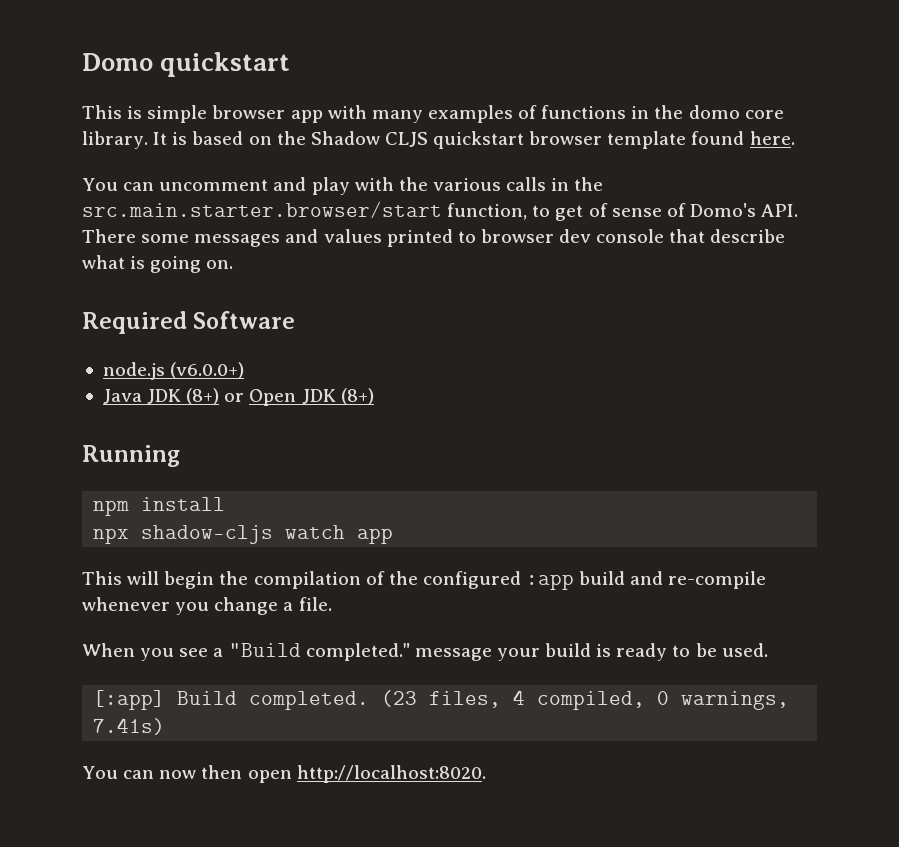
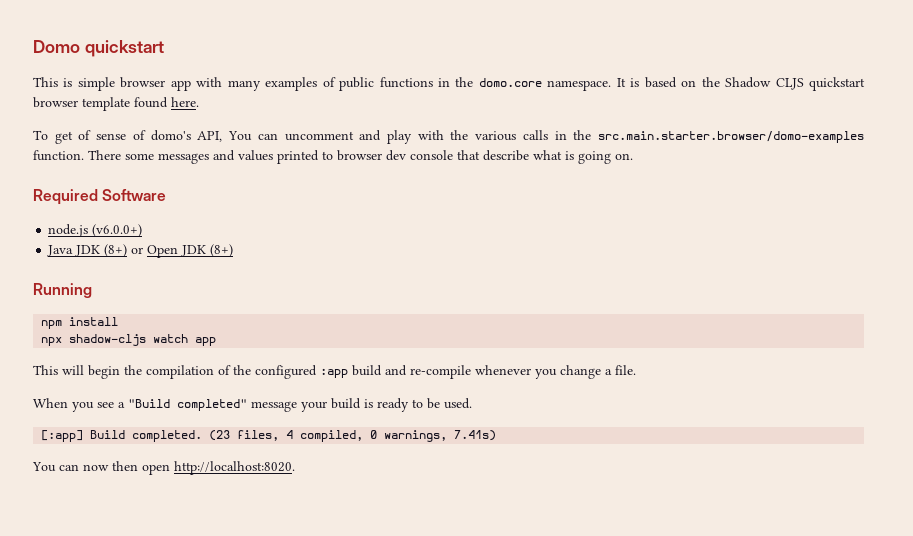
- This is simple browser app with many examples of functions in the domo core library.
+ This is simple browser app with many examples of public functions in the domo.core namespace.
- You can uncomment and play with the various calls in the src.main.starter.browser/start function, to get of sense of Domo's API. There some messages and values printed to browser dev console that describe what is going on.
+ To get of sense of domo's API, You can uncomment and play with the various calls in the src.main.starter.browser/domo-examples function. There some messages and values printed to browser dev console that describe what is going on.
- When you see a "Build completed." message your build is ready to be used.
+ When you see a "Build completed" message your build is ready to be used.

